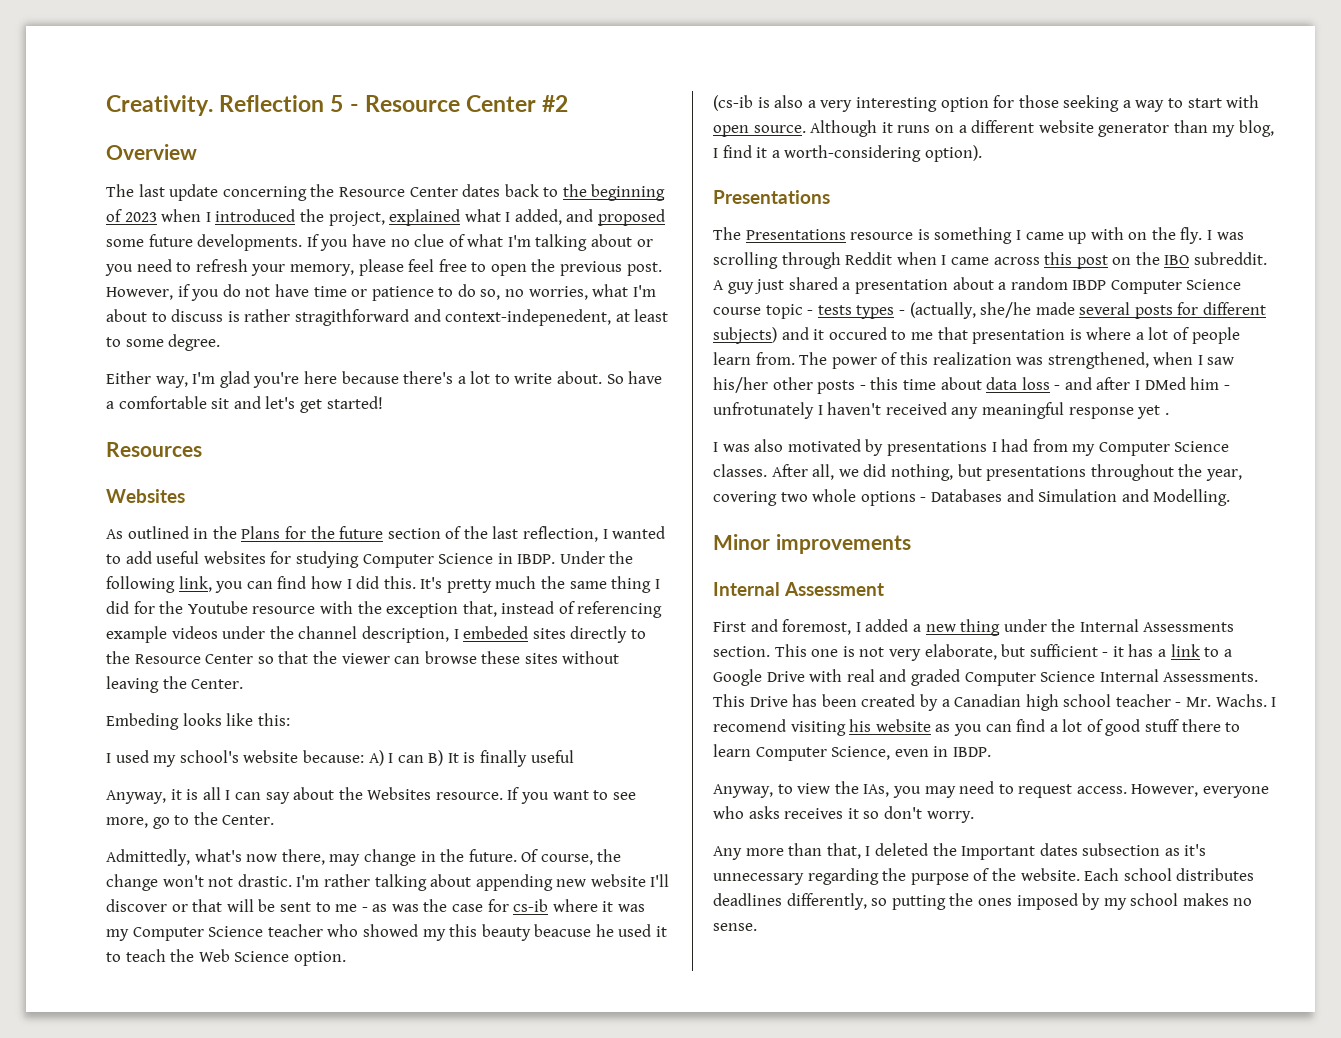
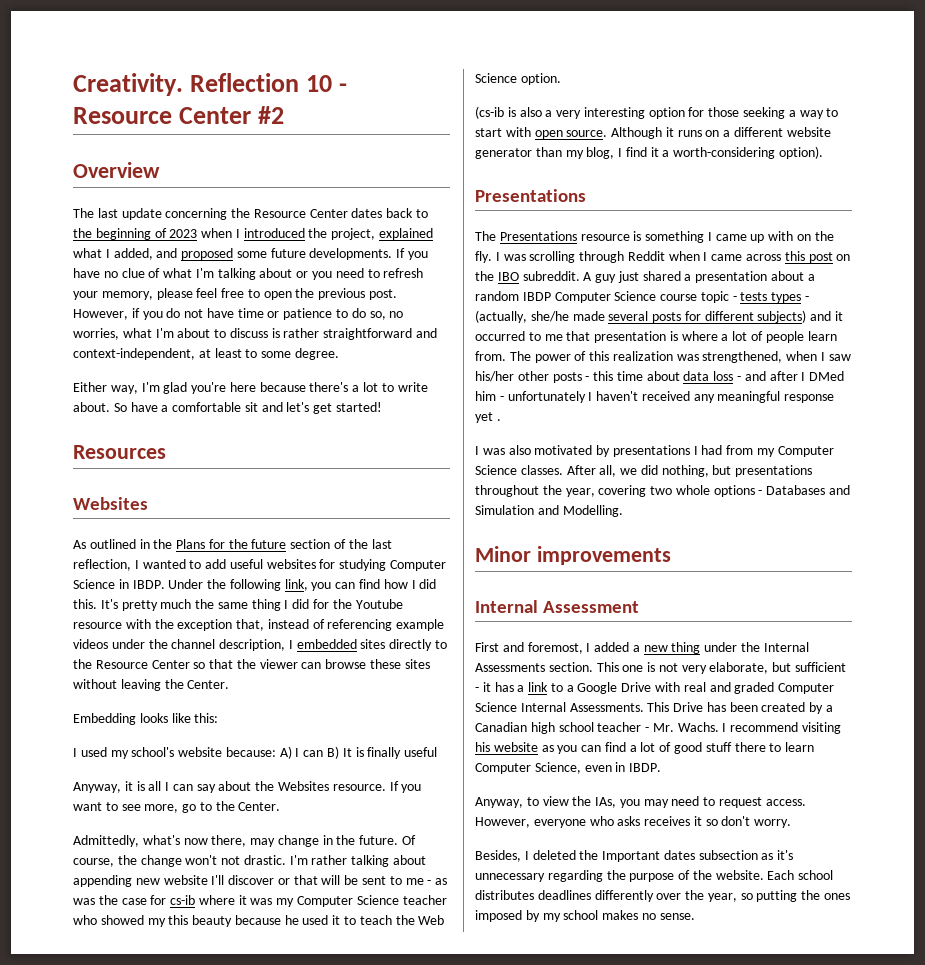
- Reflection 5 - Resource Center #2
+ Reflection 10 - Resource Center #2
- However, if you do not have time or patience to do so, no worries, what I'm about to discuss is rather stragithforward and context-indepenedent, at least to some degree.
+ However, if you do not have time or patience to do so, no worries, what I'm about to discuss is rather straightforward and context-independent, at least to some degree.
- It's pretty much the same thing I did for the Youtube resource with the exception that, instead of referencing example videos under the channel description, I embeded sites directly to the Resource Center so that the viewer can browse these sites without leaving the Center.
+ It's pretty much the same thing I did for the Youtube resource with the exception that, instead of referencing example videos under the channel description, I embedded sites directly to the Resource Center so that the viewer can browse these sites without leaving the Center.
- Embeding looks like this:
+ Embedding looks like this:
- I'm rather talking about appending new website I'll discover or that will be sent to me - as was the case for cs-ib where it was my Computer Science teacher who showed my this beauty beacuse he used it to teach the Web Science option.
+ I'm rather talking about appending new website I'll discover or that will be sent to me - as was the case for cs-ib where it was my Computer Science teacher who showed my this beauty because he used it to teach the Web Science option.
- A guy just shared a presentation about a random IBDP Computer Science course topic - tests types - (actually, she/he made several posts for different subjects) and it occured to me that presentation is where a lot of people learn from.
+ A guy just shared a presentation about a random IBDP Computer Science course topic - tests types - (actually, she/he made several posts for different subjects) and it occurred to me that presentation is where a lot of people learn from.
- The power of this realization was strengthened, when I saw his/her other posts - this time about data loss - and after I DMed him - unfrotunately I haven't received any meaningful response yet .
+ The power of this realization was strengthened, when I saw his/her other posts - this time about data loss - and after I DMed him - unfortunately I haven't received any meaningful response yet .
- I recomend visiting his website as you can find a lot of good stuff there to learn Computer Science, even in IBDP.
+ I recommend visiting his website as you can find a lot of good stuff there to learn Computer Science, even in IBDP.
- Any more than that, I deleted the Important dates subsection as it's unnecessary regarding the purpose of the website.
+ Besides, I deleted the Important dates subsection as it's unnecessary regarding the purpose of the website.
- Each school distributes deadlines differently, so putting the ones imposed by my school makes no sense.
+ Each school distributes deadlines differently over the year, so putting the ones imposed by my school makes no sense.

